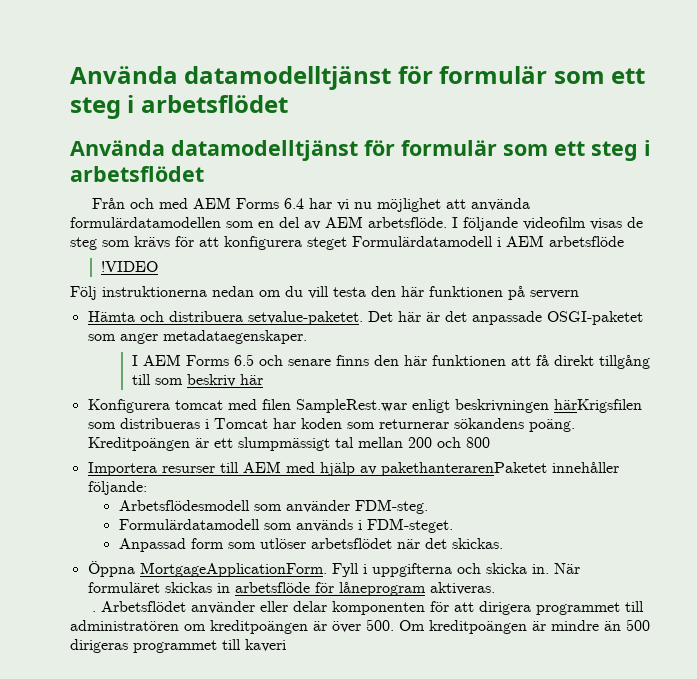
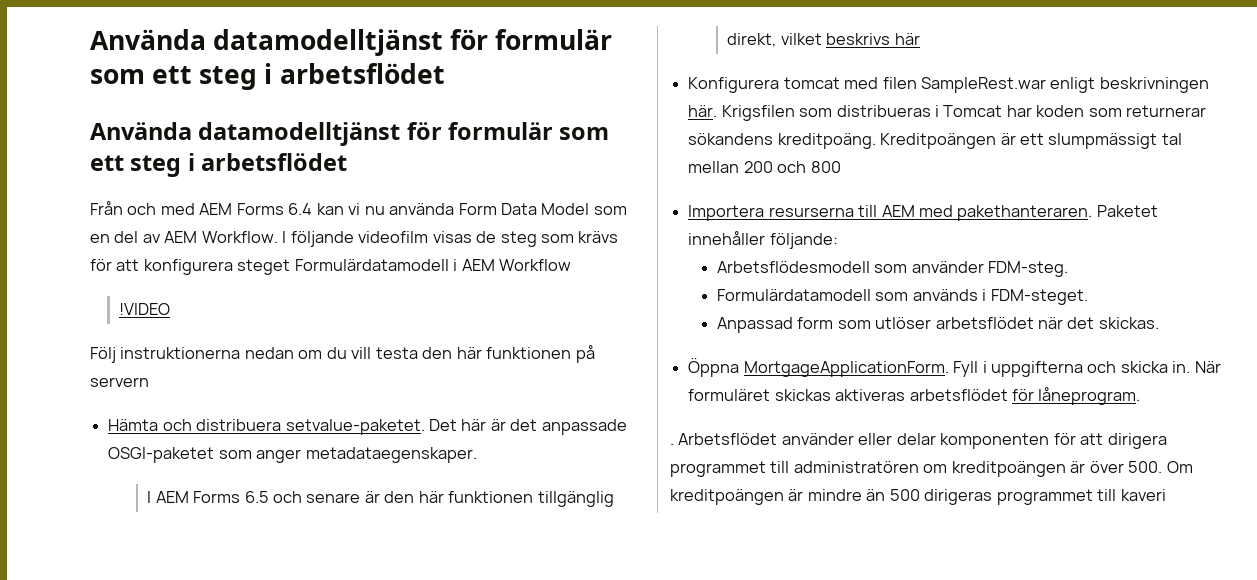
- Från och med AEM Forms 6.4 har vi nu möjlighet att använda formulärdatamodellen som en del av AEM arbetsflöde.
+ Från och med AEM Forms 6.4 kan vi nu använda Form Data Model som en del av AEM Workflow.
- I följande videofilm visas de steg som krävs för att konfigurera steget Formulärdatamodell i AEM arbetsflöde
+ I följande videofilm visas de steg som krävs för att konfigurera steget Formulärdatamodell i AEM Workflow
- I AEM Forms 6.5 och senare finns den här funktionen att få direkt tillgång till som beskriv här
+ I AEM Forms 6.5 och senare är den här funktionen tillgänglig direkt, vilket beskrivs här
- Konfigurera tomcat med filen SampleRest.war enligt beskrivningen härKrigsfilen som distribueras i Tomcat har koden som returnerar sökandens poäng.
+ Konfigurera tomcat med filen SampleRest.war enligt beskrivningen här. Krigsfilen som distribueras i Tomcat har koden som returnerar sökandens kreditpoäng.
- Importera resurser till AEM med hjälp av pakethanterarenPaketet innehåller följande:
+ Importera resurserna till AEM med pakethanteraren. Paketet innehåller följande:
- När formuläret skickas in arbetsflöde för låneprogram aktiveras.
+ När formuläret skickas aktiveras arbetsflödet för låneprogram.

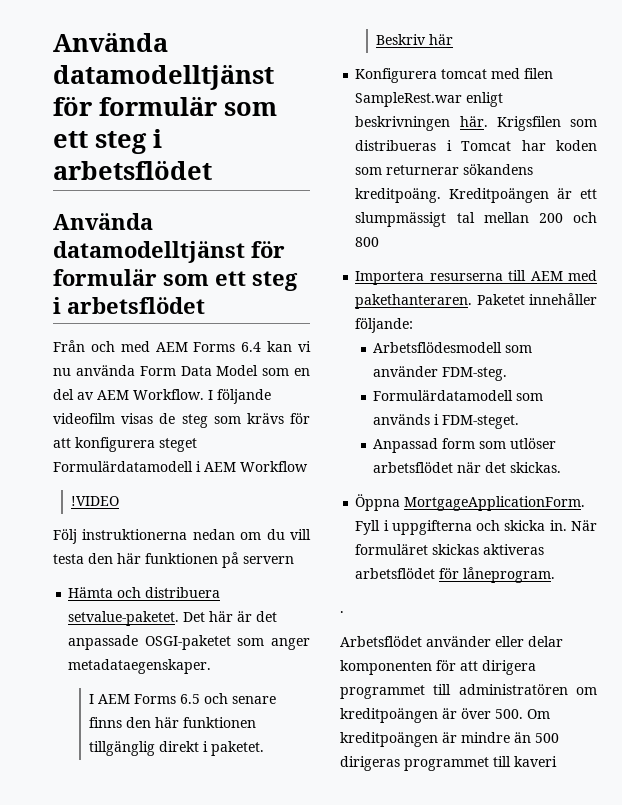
- I AEM Forms 6.5 och senare är den här funktionen tillgänglig direkt, vilket beskrivs här
+ I AEM Forms 6.5 och senare finns den här funktionen tillgänglig direkt i paketet. Beskriv här
- . Arbetsflödet använder eller delar komponenten för att dirigera programmet till administratören om kreditpoängen är över 500. Om kreditpoängen är mindre än 500 dirigeras programmet till kaveri
+ .
+ Arbetsflödet använder eller delar komponenten för att dirigera programmet till administratören om kreditpoängen är över 500. Om kreditpoängen är mindre än 500 dirigeras programmet till kaveri

